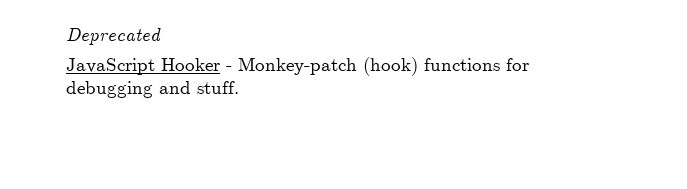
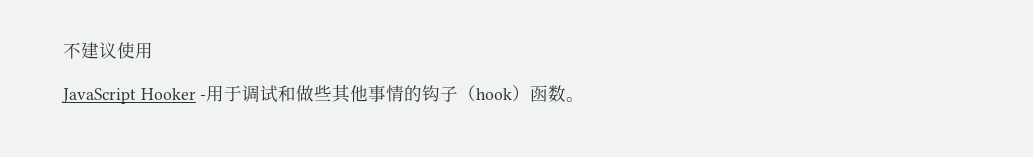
- Deprecated
+ 不建议使用
- JavaScript Hooker - Monkey-patch (hook) functions for debugging and stuff.
+ JavaScript Hooker -用于调试和做些其他事情的钩子（hook）函数。

